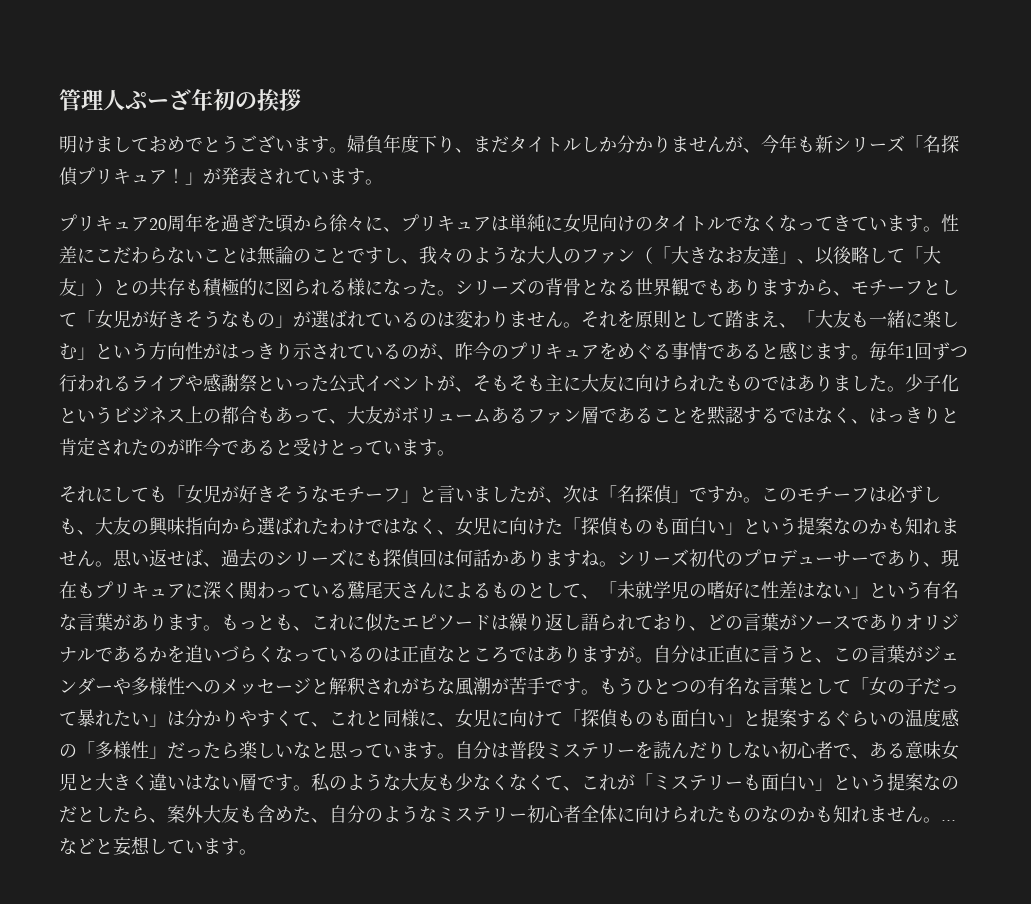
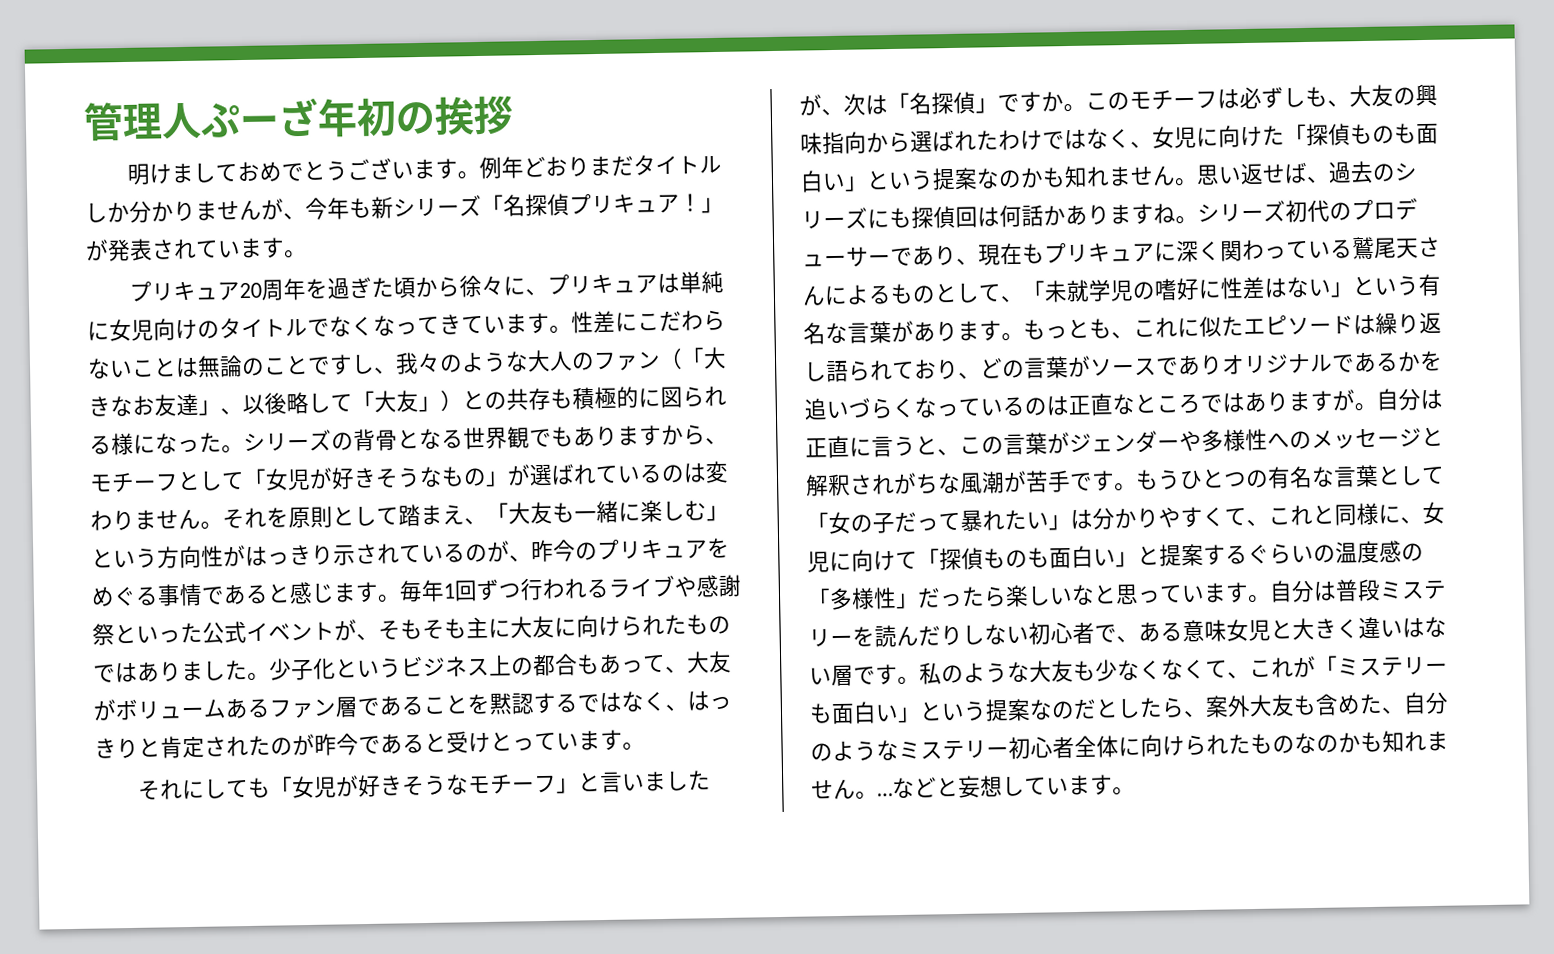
- 婦負年度下り、まだタイトルしか分かりませんが、今年も新シリーズ「名探偵プリキュア！」が発表されています。
+ 例年どおりまだタイトルしか分かりませんが、今年も新シリーズ「名探偵プリキュア！」が発表されています。

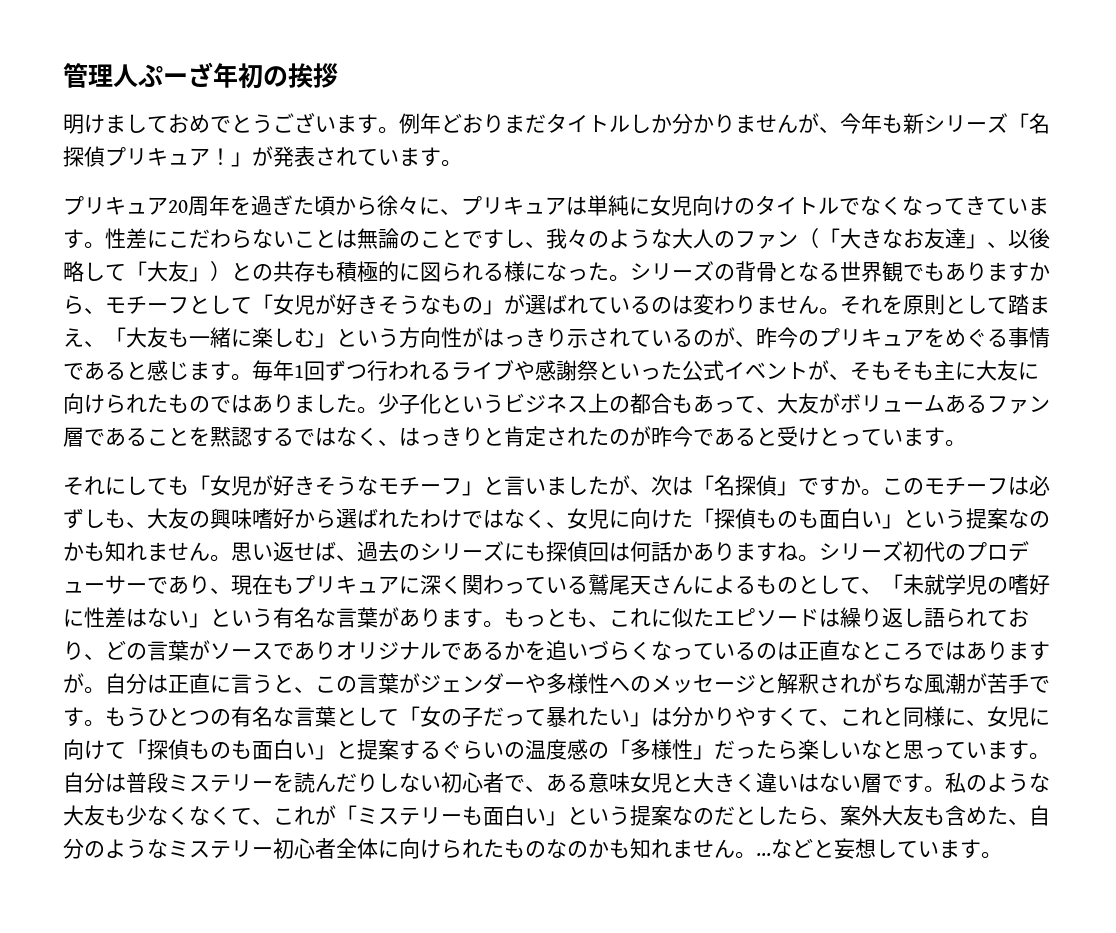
- このモチーフは必ずしも、大友の興味指向から選ばれたわけではなく、女児に向けた「探偵ものも面白い」という提案なのかも知れません。
+ このモチーフは必ずしも、大友の興味嗜好から選ばれたわけではなく、女児に向けた「探偵ものも面白い」という提案なのかも知れません。

